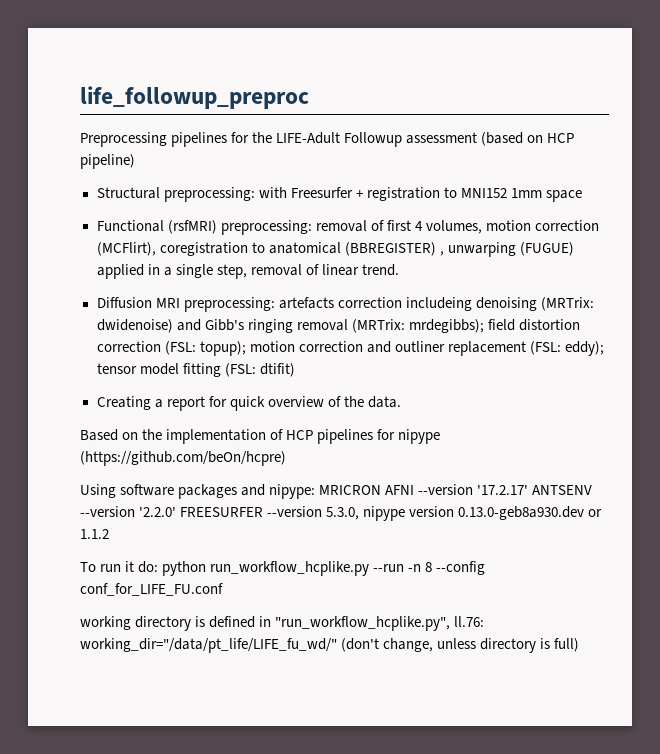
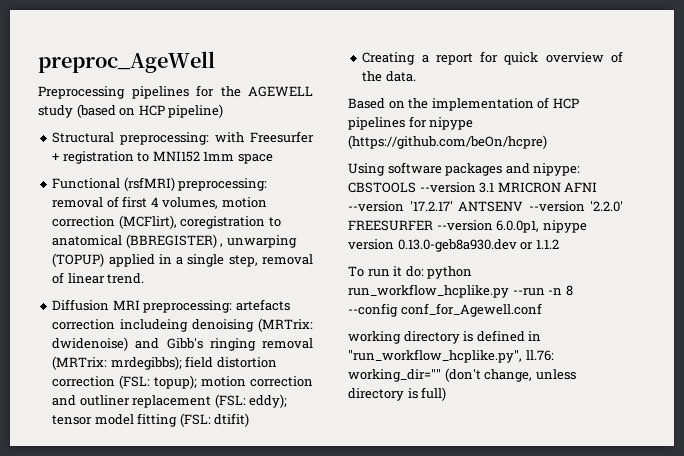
- life_followup_preproc
+ preproc_AgeWell
- Preprocessing pipelines for the LIFE-Adult Followup assessment (based on HCP pipeline)
+ Preprocessing pipelines for the AGEWELL study (based on HCP pipeline)
- Functional (rsfMRI) preprocessing: removal of first 4 volumes, motion correction (MCFlirt), coregistration to anatomical (BBREGISTER) , unwarping (FUGUE) applied in a single step, removal of linear trend.
+ Functional (rsfMRI) preprocessing: removal of first 4 volumes, motion correction (MCFlirt), coregistration to anatomical (BBREGISTER) , unwarping (TOPUP) applied in a single step, removal of linear trend.
- Using software packages and nipype: MRICRON AFNI --version '17.2.17' ANTSENV --version '2.2.0' FREESURFER --version 5.3.0, nipype version 0.13.0-geb8a930.dev or 1.1.2
+ Using software packages and nipype: CBSTOOLS --version 3.1 MRICRON AFNI --version '17.2.17' ANTSENV --version '2.2.0' FREESURFER --version 6.0.0p1, nipype version 0.13.0-geb8a930.dev or 1.1.2
- To run it do: python run_workflow_hcplike.py --run -n 8 --config conf_for_LIFE_FU.conf
+ To run it do: python run_workflow_hcplike.py --run -n 8 --config conf_for_Agewell.conf
- working directory is defined in "run_workflow_hcplike.py", ll.76: working_dir="/data/pt_life/LIFE_fu_wd/" (don't change, unless directory is full)
+ working directory is defined in "run_workflow_hcplike.py", ll.76: working_dir="" (don't change, unless directory is full)

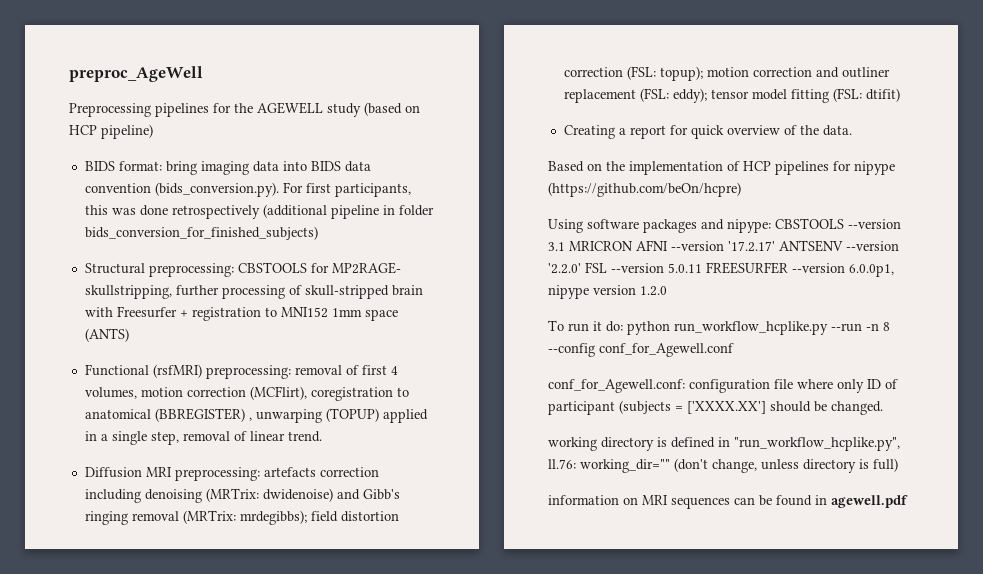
- Structural preprocessing: with Freesurfer + registration to MNI152 1mm space
+ BIDS format: bring imaging data into BIDS data convention (bids_conversion.py). For first participants, this was done retrospectively (additional pipeline in folder bids_conversion_for_finished_subjects)
+ Structural preprocessing: CBSTOOLS for MP2RAGE- skullstripping, further processing of skull-stripped brain with Freesurfer + registration to MNI152 1mm space (ANTS)
- Diffusion MRI preprocessing: artefacts correction includeing denoising (MRTrix: dwidenoise) and Gibb's ringing removal (MRTrix: mrdegibbs); field distortion correction (FSL: topup); motion correction and outliner replacement (FSL: eddy); tensor model fitting (FSL: dtifit)
+ Diffusion MRI preprocessing: artefacts correction including denoising (MRTrix: dwidenoise) and Gibb's ringing removal (MRTrix: mrdegibbs); field distortion correction (FSL: topup); motion correction and outliner replacement (FSL: eddy); tensor model fitting (FSL: dtifit)
- Using software packages and nipype: CBSTOOLS --version 3.1 MRICRON AFNI --version '17.2.17' ANTSENV --version '2.2.0' FREESURFER --version 6.0.0p1, nipype version 0.13.0-geb8a930.dev or 1.1.2
+ Using software packages and nipype: CBSTOOLS --version 3.1 MRICRON AFNI --version '17.2.17' ANTSENV --version '2.2.0' FSL --version 5.0.11 FREESURFER --version 6.0.0p1, nipype version 1.2.0
+ conf_for_Agewell.conf: configuration file where only ID of participant (subjects = ['XXXX.XX'] should be changed.
+ information on MRI sequences can be found in agewell.pdf

